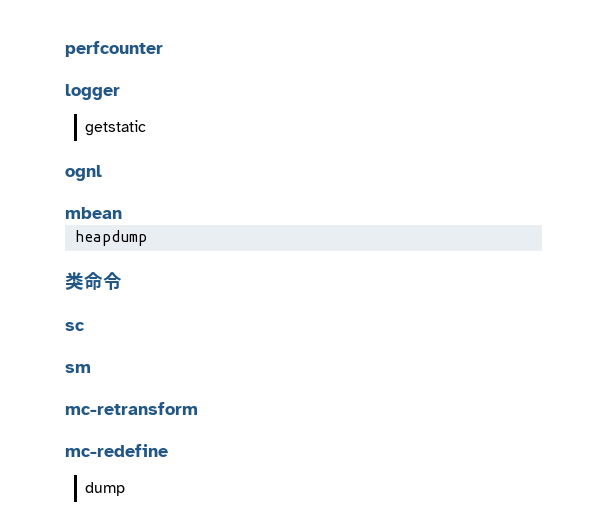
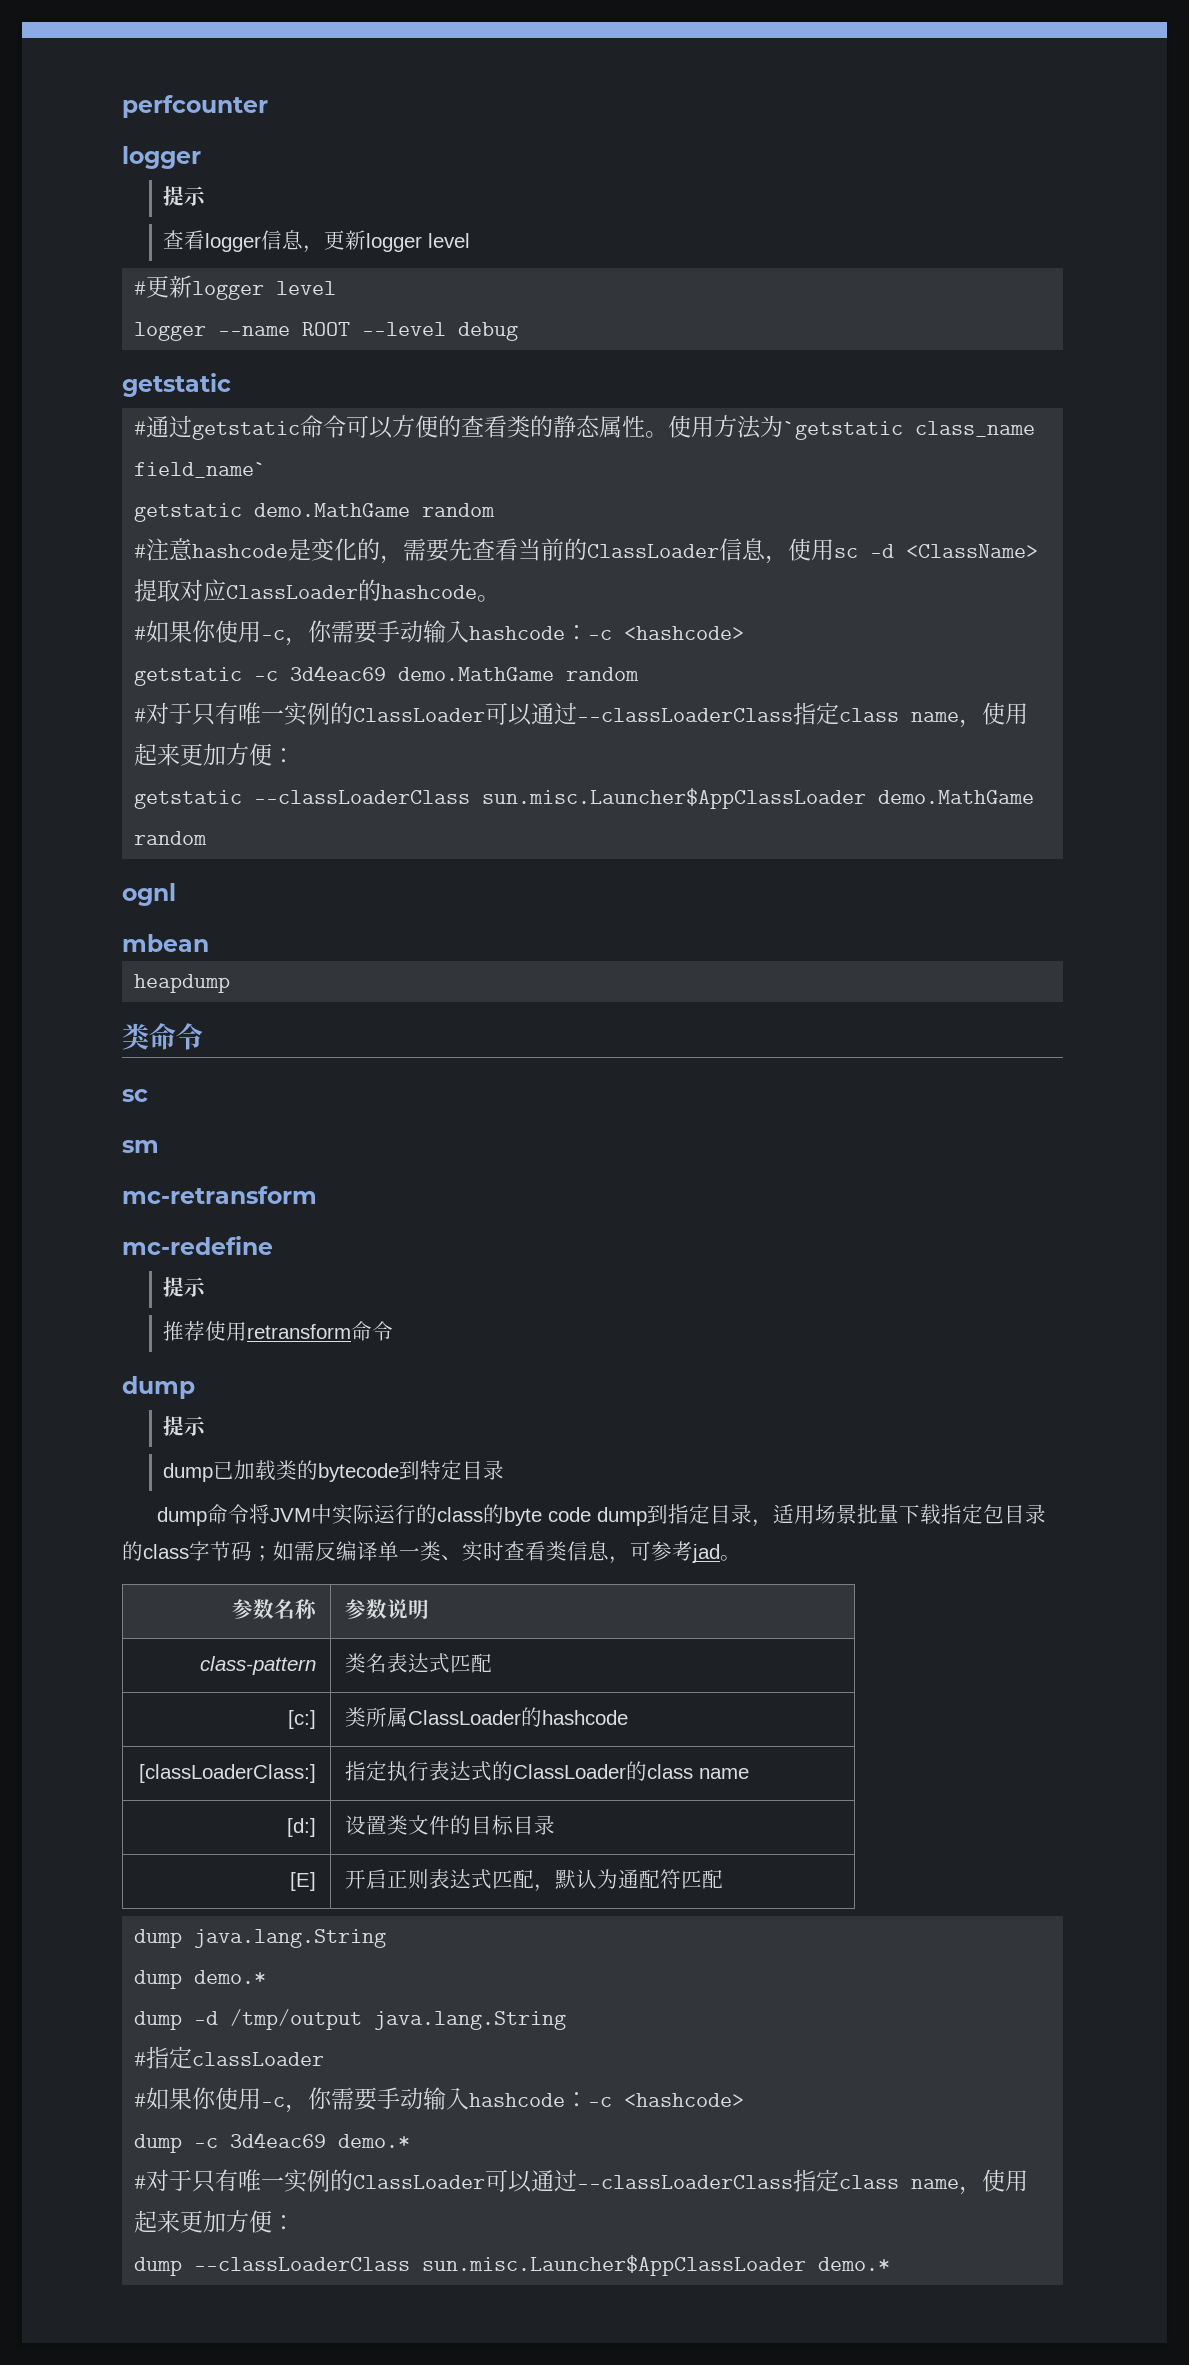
  perfcounter
  logger
+ 提示
+ 查看logger信息，更新logger level
+ #更新logger level
+ logger --name ROOT --level debug
  getstatic
+ #通过getstatic命令可以方便的查看类的静态属性。使用方法为`getstatic class_name field_name`
+ getstatic demo.MathGame random
+ #注意hashcode是变化的，需要先查看当前的ClassLoader信息，使用sc -d <ClassName>提取对应ClassLoader的hashcode。
+ #如果你使用-c，你需要手动输入hashcode：-c <hashcode>
+ getstatic -c 3d4eac69 demo.MathGame random
+ #对于只有唯一实例的ClassLoader可以通过--classLoaderClass指定class name，使用起来更加方便：
+ getstatic --classLoaderClass sun.misc.Launcher$AppClassLoader demo.MathGame random
  mc-redefine
+ 提示
+ 推荐使用retransform命令
  dump
+ 提示
+ dump已加载类的bytecode到特定目录
+ dump命令将JVM中实际运行的class的byte code dump到指定目录，适用场景批量下载指定包目录的class字节码；如需反编译单一类、实时查看类信息，可参考jad。
+ 参数名称 | 参数说明
+ class-pattern | 类名表达式匹配
+ [c:] | 类所属ClassLoader的hashcode
+ [classLoaderClass:] | 指定执行表达式的ClassLoader的class name
+ [d:] | 设置类文件的目标目录
+ [E] | 开启正则表达式匹配，默认为通配符匹配
+ dump java.lang.String
+ dump demo.*
+ dump -d /tmp/output java.lang.String
+ #指定classLoader
+ #如果你使用-c，你需要手动输入hashcode：-c <hashcode>
+ dump -c 3d4eac69 demo.*
+ #对于只有唯一实例的ClassLoader可以通过--classLoaderClass指定class name，使用起来更加方便：
+ dump --classLoaderClass sun.misc.Launcher$AppClassLoader demo.*

